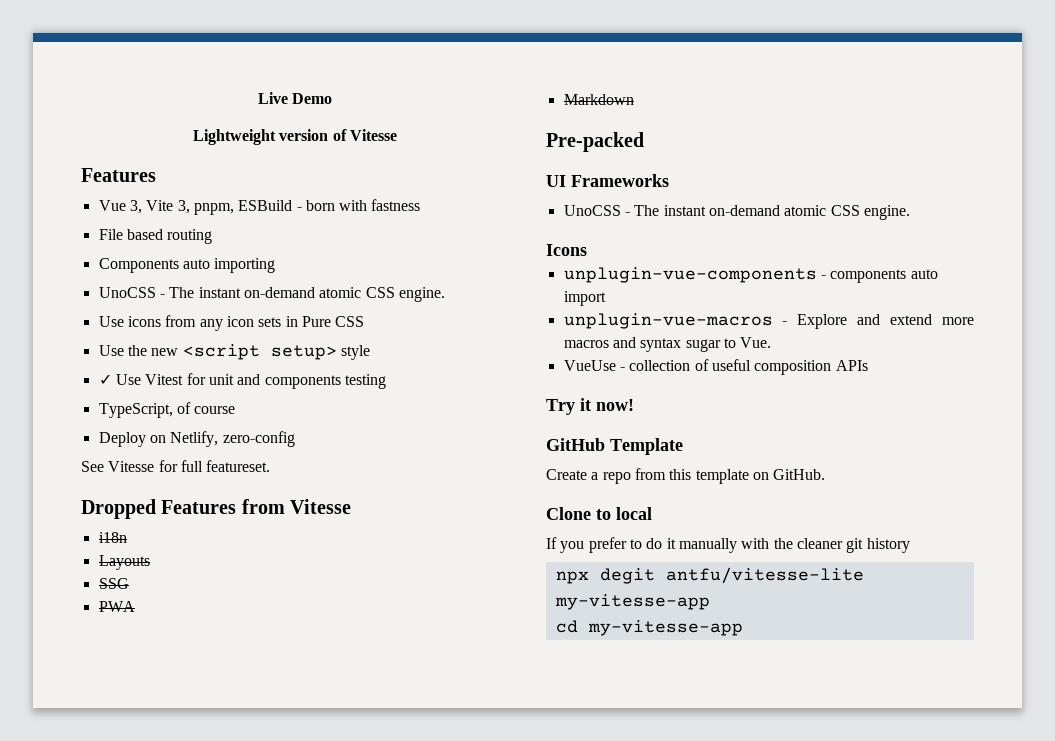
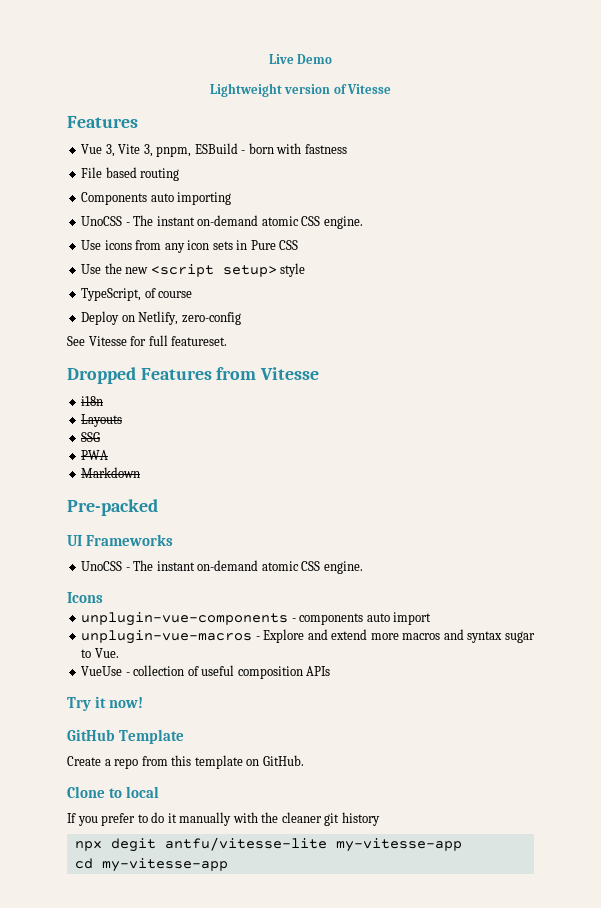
- ✓ Use Vitest for unit and components testing

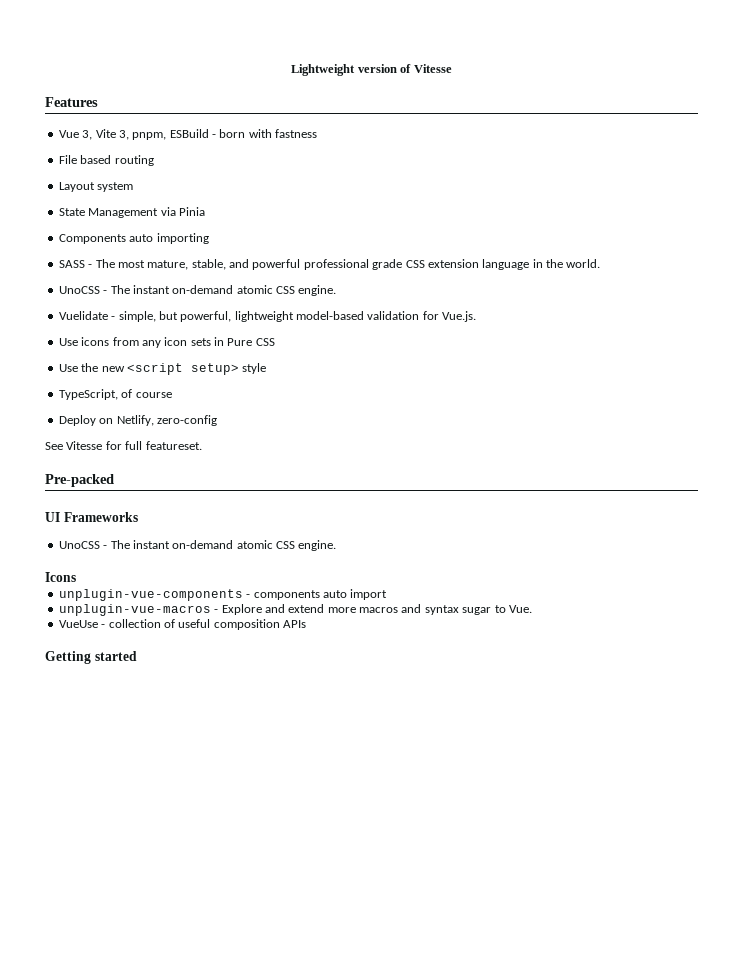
- Live Demo
+ Layout system
+ State Management via Pinia
  Components auto importing
+ SASS - The most mature, stable, and powerful professional grade CSS extension language in the world.
  UnoCSS - The instant on-demand atomic CSS engine.
+ Vuelidate - simple, but powerful, lightweight model-based validation for Vue.js.
- Dropped Features from Vitesse
- i18n
- Layouts
- SSG
- PWA
- Markdown
- Try it now!
- GitHub Template
- Create a repo from this template on GitHub.
- Clone to local
- If you prefer to do it manually with the cleaner git history
- npx degit antfu/vitesse-lite my-vitesse-app
- cd my-vitesse-app
+ Getting started

